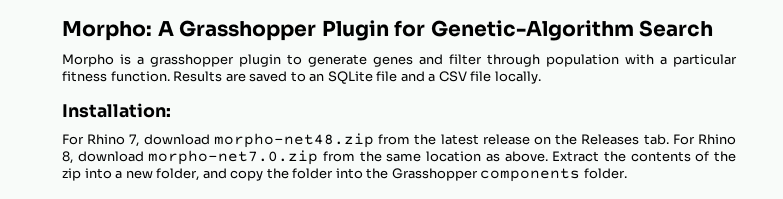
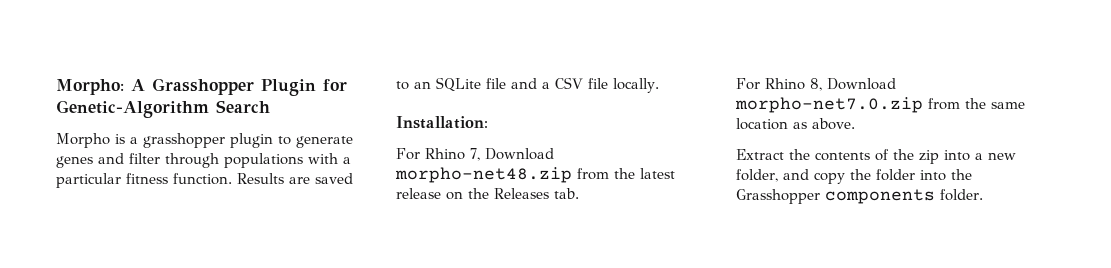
- Morpho is a grasshopper plugin to generate genes and filter through population with a particular fitness function.
+ Morpho is a grasshopper plugin to generate genes and filter through populations with a particular fitness function.
- For Rhino 7, download morpho-net48.zip from the latest release on the Releases tab. For Rhino 8, download morpho-net7.0.zip from the same location as above. Extract the contents of the zip into a new folder, and copy the folder into the Grasshopper components folder.
+ For Rhino 7, Download morpho-net48.zip from the latest release on the Releases tab.
+ For Rhino 8, Download morpho-net7.0.zip from the same location as above.
+ Extract the contents of the zip into a new folder, and copy the folder into the Grasshopper components folder.

